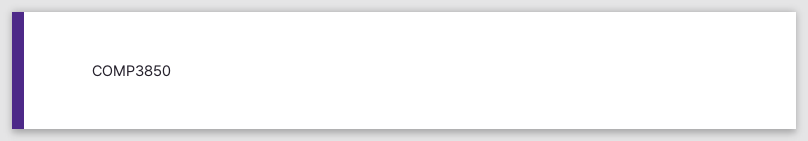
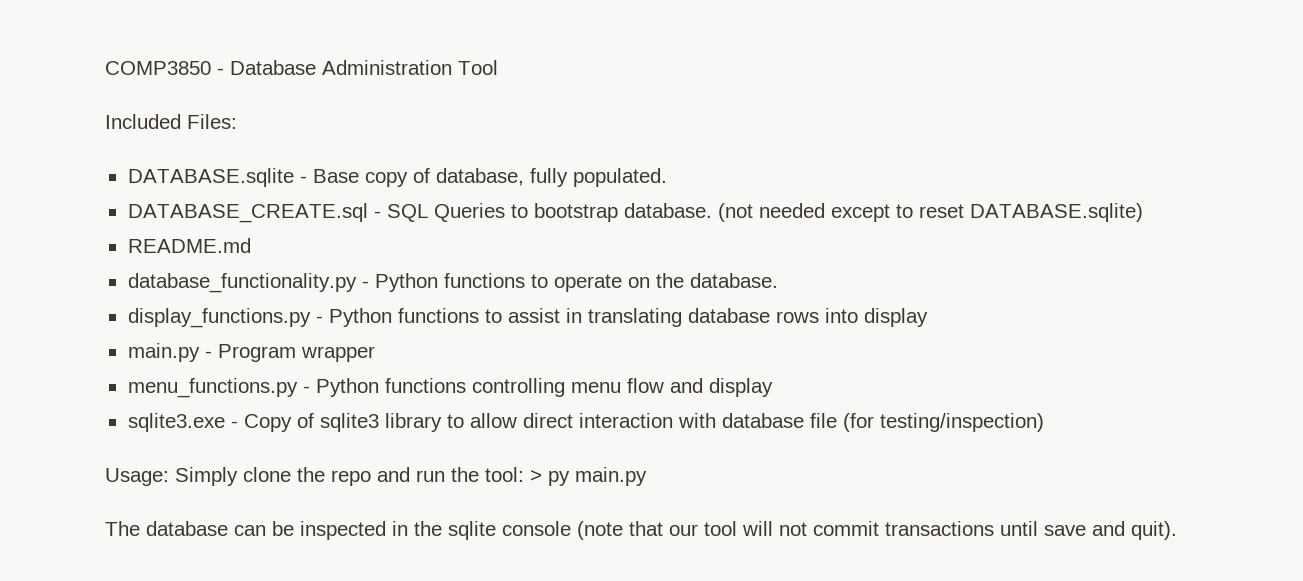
- COMP3850
+ COMP3850 - Database Administration Tool
+ Included Files:
+ DATABASE.sqlite - Base copy of database, fully populated.
+ DATABASE_CREATE.sql - SQL Queries to bootstrap database. (not needed except to reset DATABASE.sqlite)
+ README.md
+ database_functionality.py - Python functions to operate on the database.
+ display_functions.py - Python functions to assist in translating database rows into display
+ main.py - Program wrapper
+ menu_functions.py - Python functions controlling menu flow and display
+ sqlite3.exe - Copy of sqlite3 library to allow direct interaction with database file (for testing/inspection)
+ Usage: Simply clone the repo and run the tool: > py main.py
+ The database can be inspected in the sqlite console (note that our tool will not commit transactions until save and quit).

